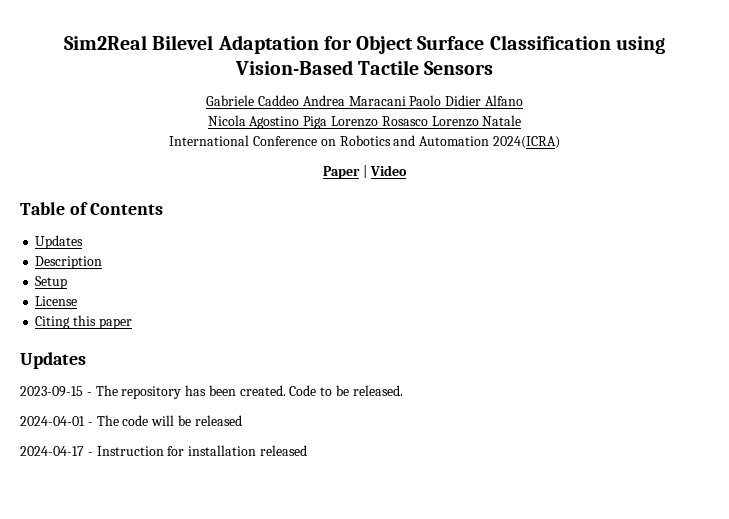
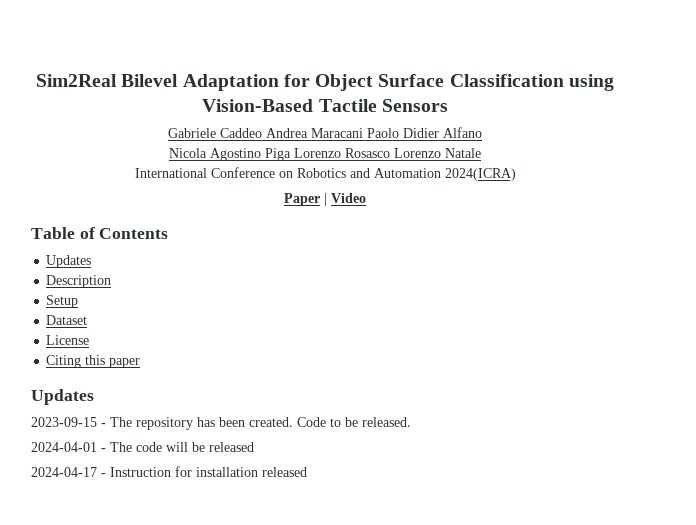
+ Dataset

